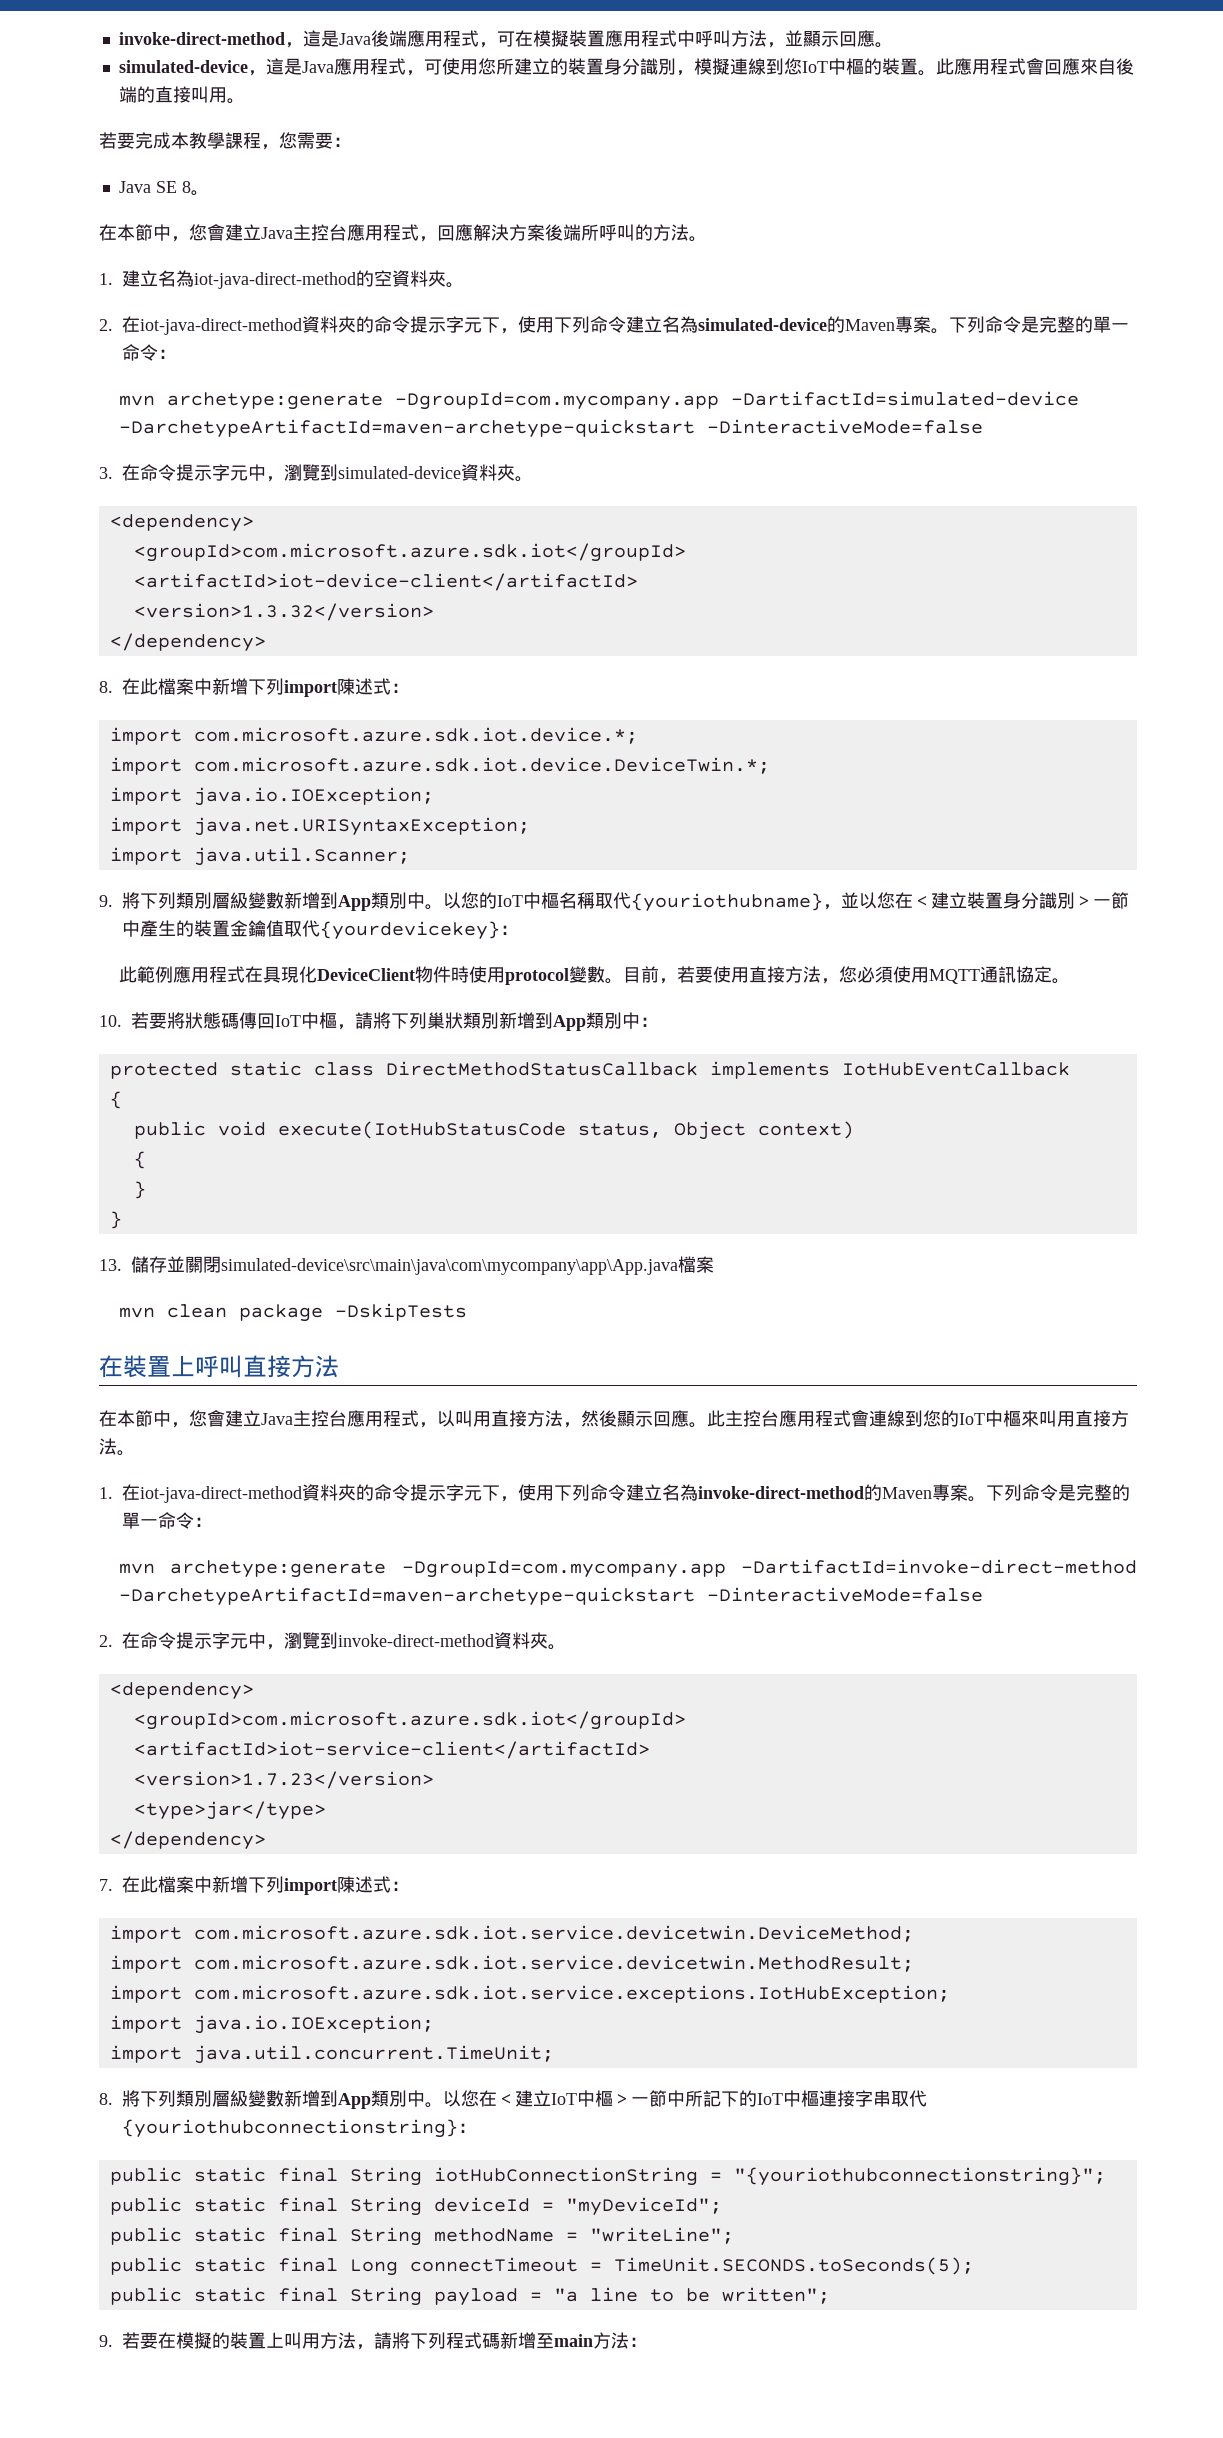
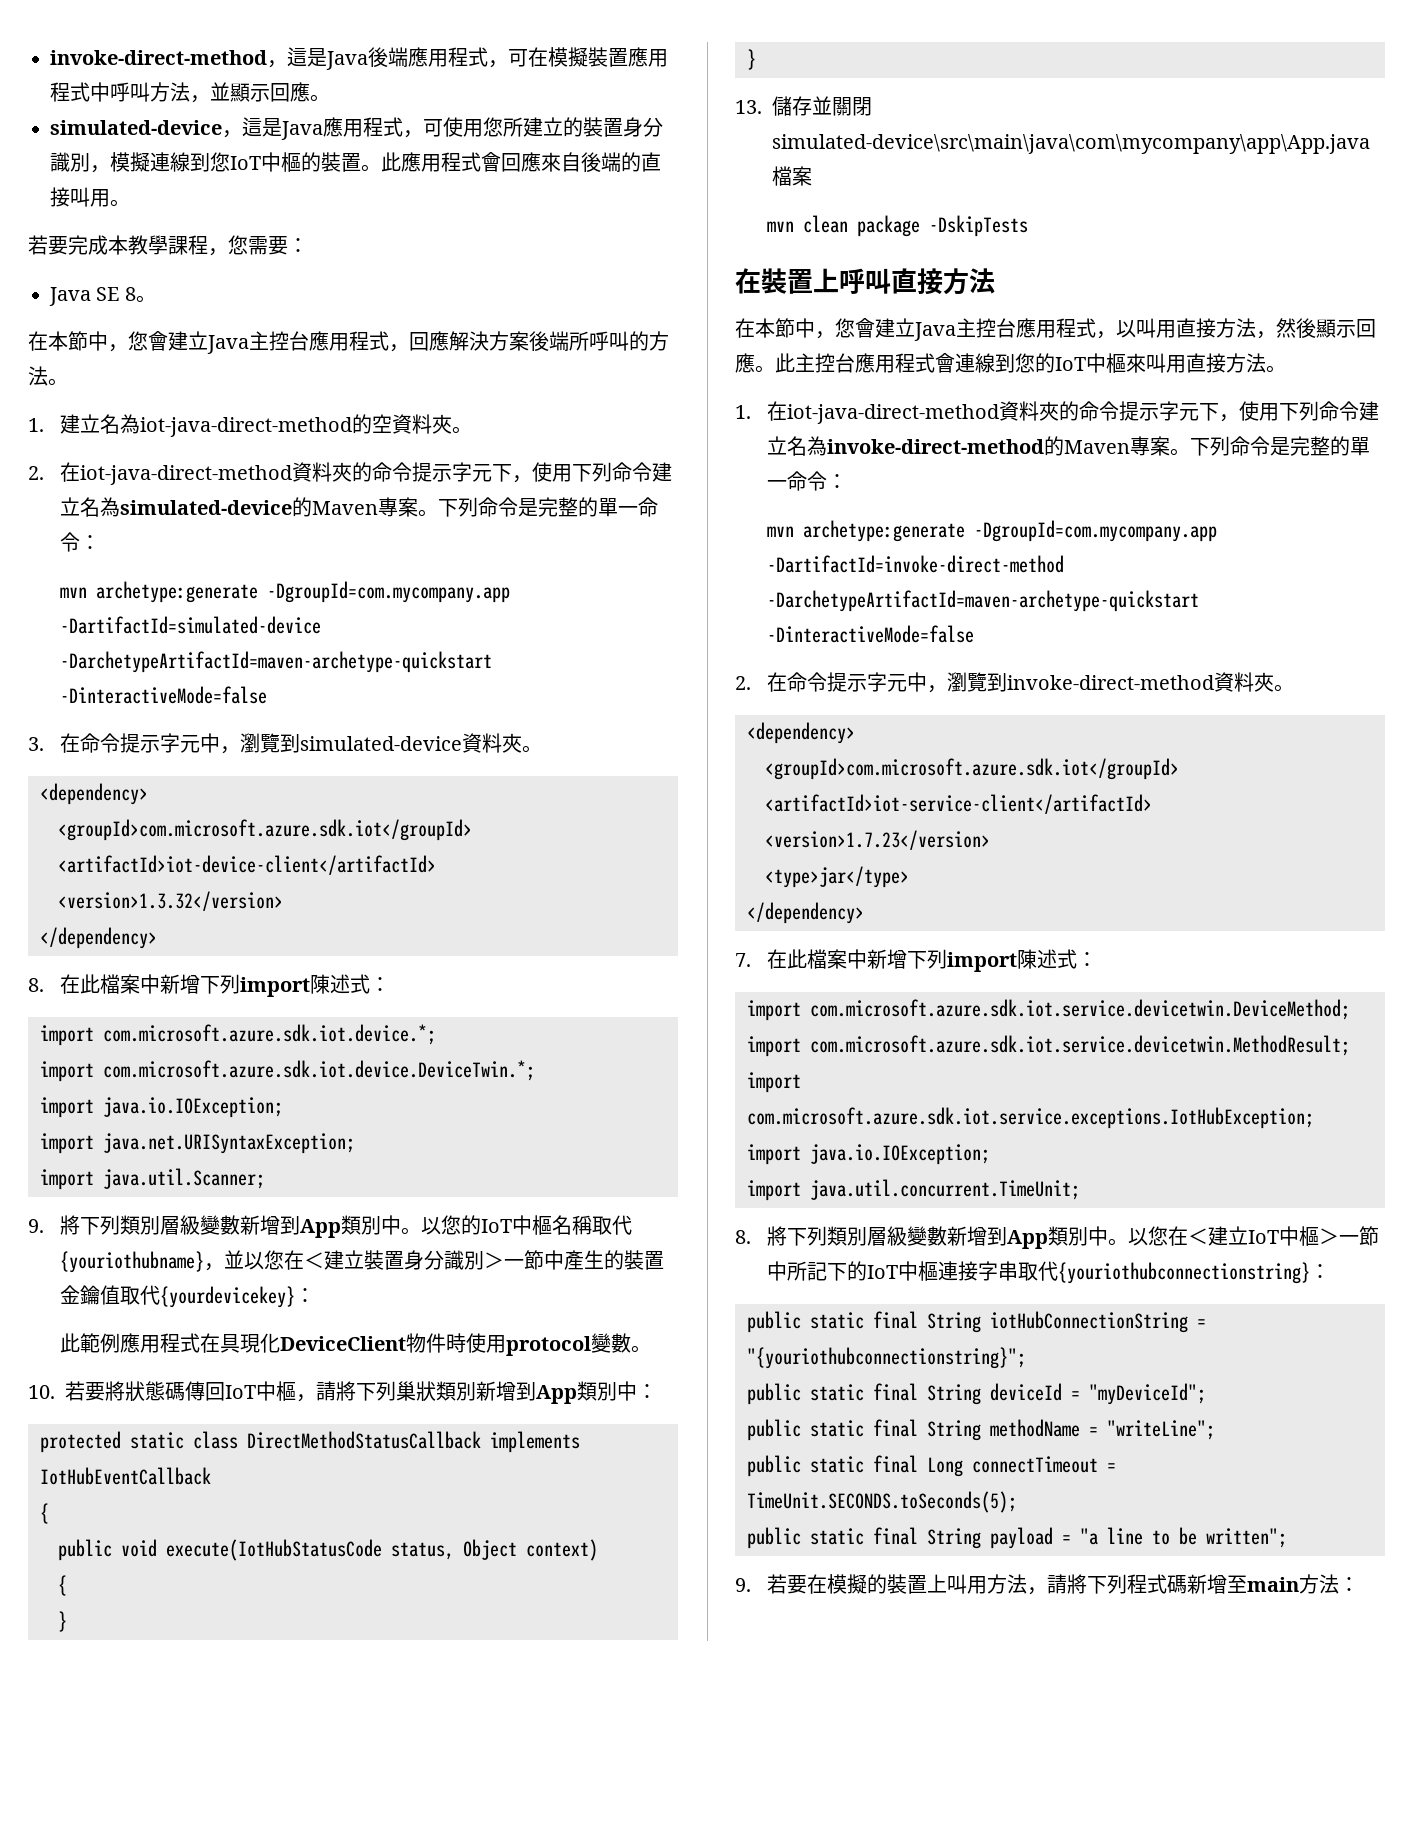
- 目前，若要使用直接方法，您必須使用MQTT通訊協定。

